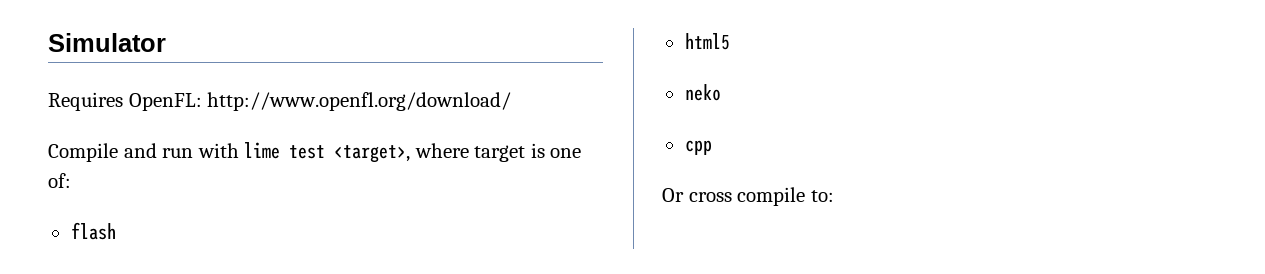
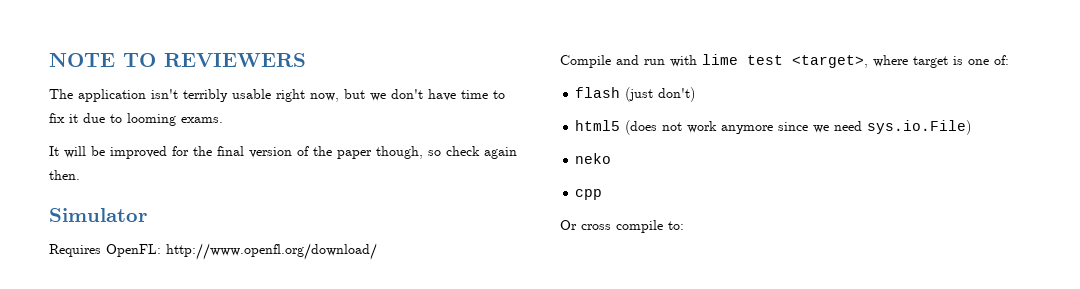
+ NOTE TO REVIEWERS
+ The application isn't terribly usable right now, but we don't have time to fix it due to looming exams.
+ It will be improved for the final version of the paper though, so check again then.
- flash
+ flash (just don't)
- html5
+ html5 (does not work anymore since we need sys.io.File)

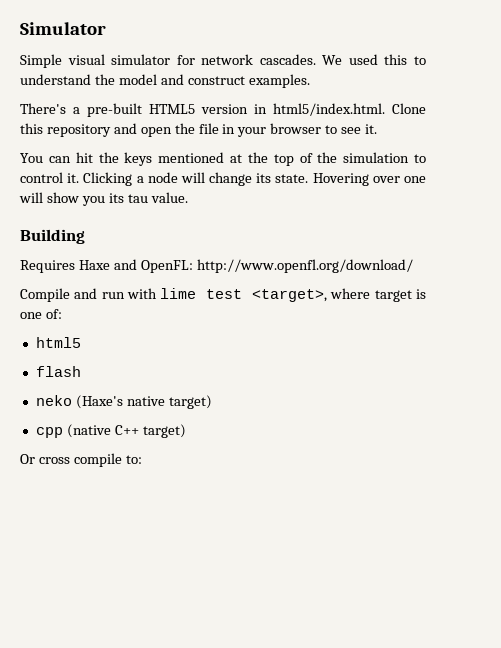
- NOTE TO REVIEWERS
- The application isn't terribly usable right now, but we don't have time to fix it due to looming exams.
- It will be improved for the final version of the paper though, so check again then.
  Simulator
+ Simple visual simulator for network cascades. We used this to understand the model and construct examples.
+ There's a pre-built HTML5 version in html5/index.html. Clone this repository and open the file in your browser to see it.
+ You can hit the keys mentioned at the top of the simulation to control it. Clicking a node will change its state. Hovering over one will show you its tau value.
+ Building
- Requires OpenFL: http://www.openfl.org/download/
+ Requires Haxe and OpenFL: http://www.openfl.org/download/
+ html5
- flash (just don't)
- html5 (does not work anymore since we need sys.io.File)
- neko
- cpp
+ flash
+ neko (Haxe's native target)
+ cpp (native C++ target)

